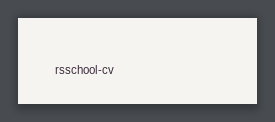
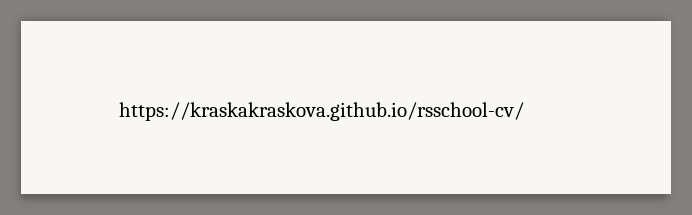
- rsschool-cv
+ https://kraskakraskova.github.io/rsschool-cv/

